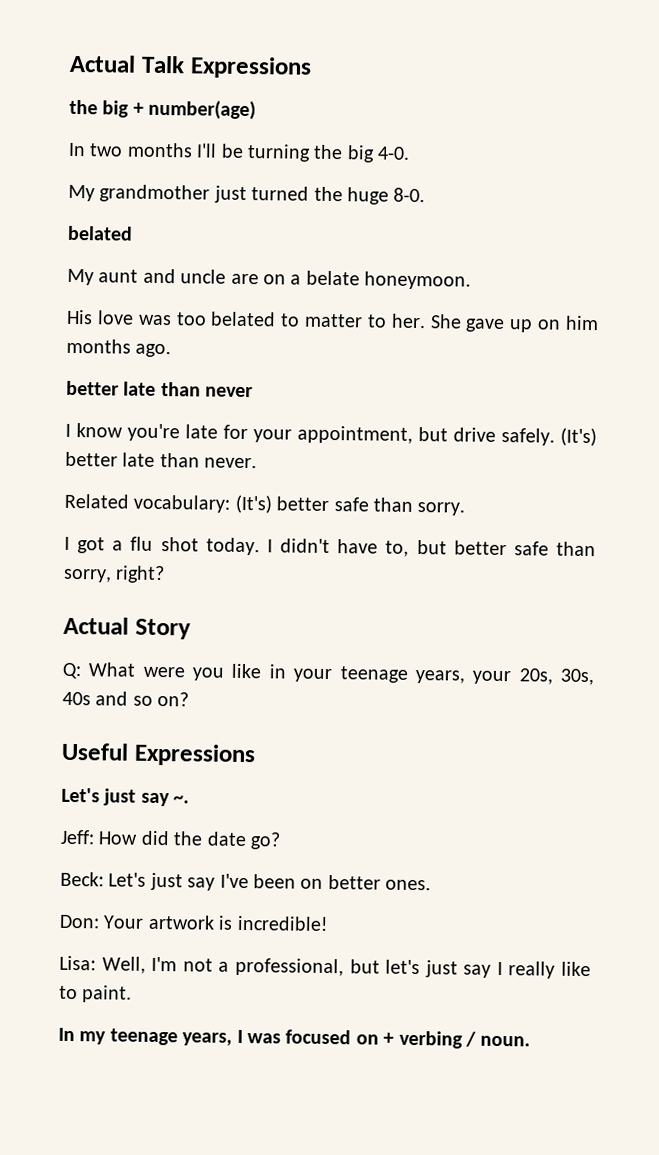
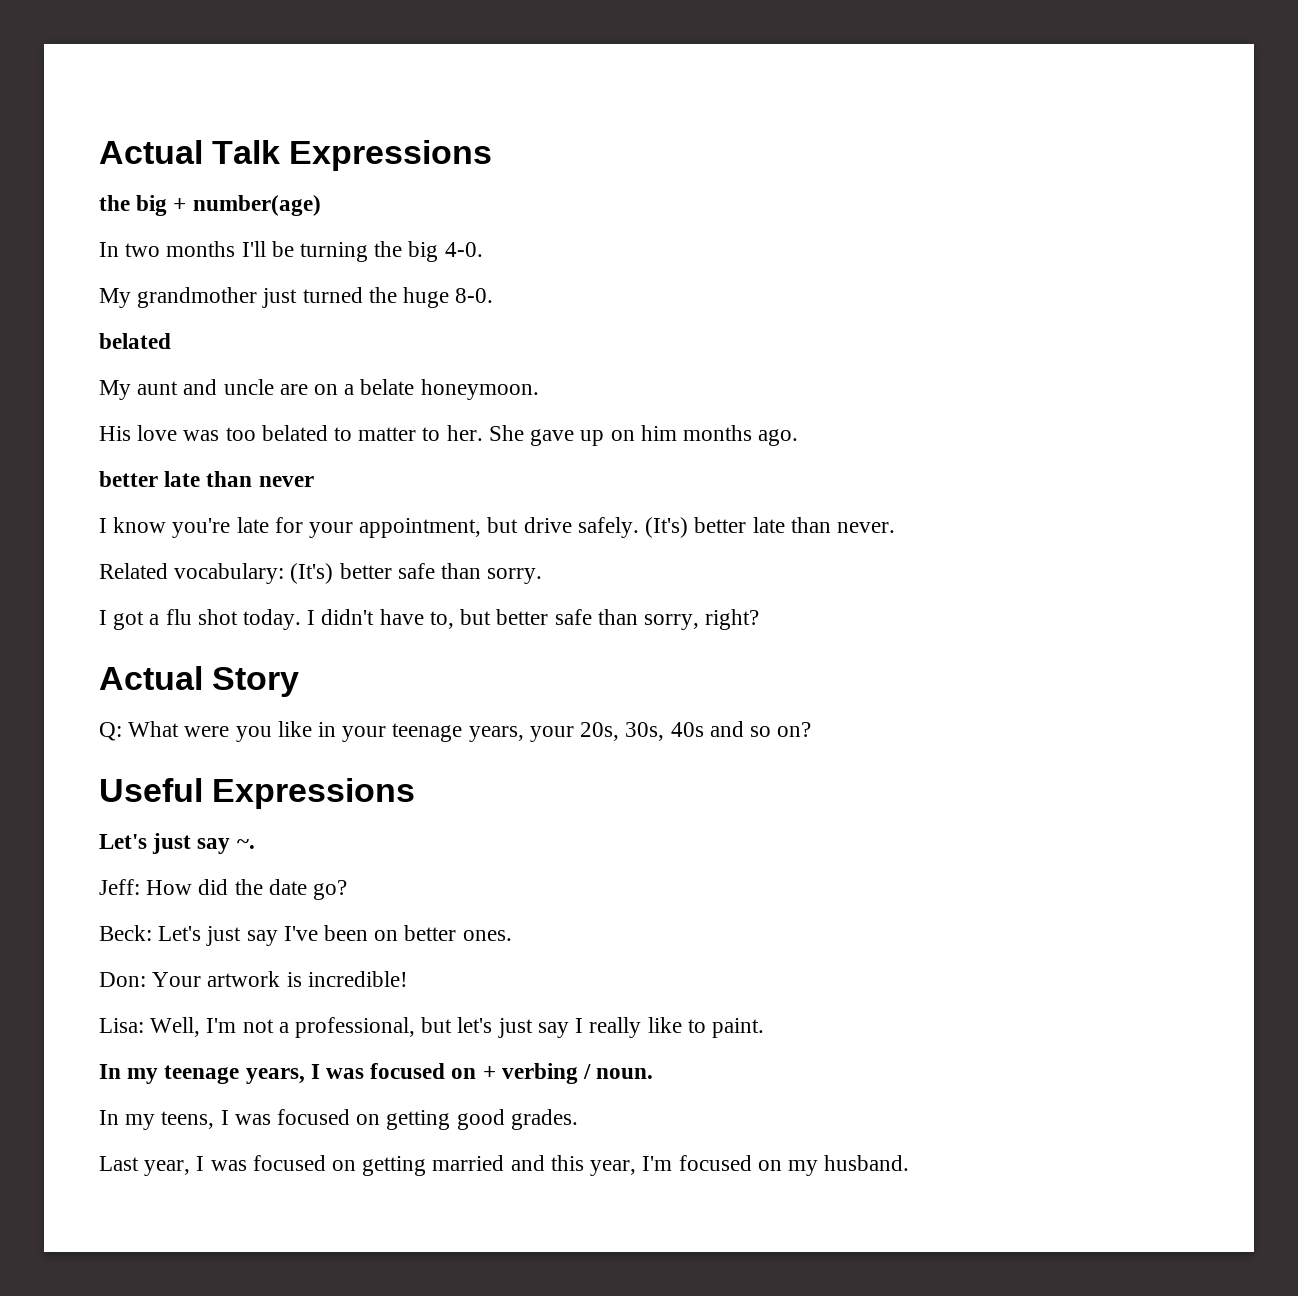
+ In my teens, I was focused on getting good grades.
+ Last year, I was focused on getting married and this year, I'm focused on my husband.

